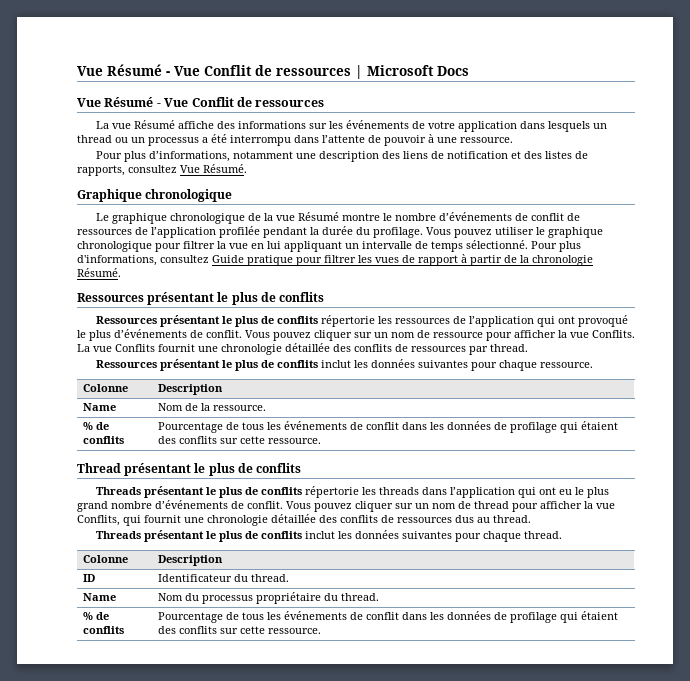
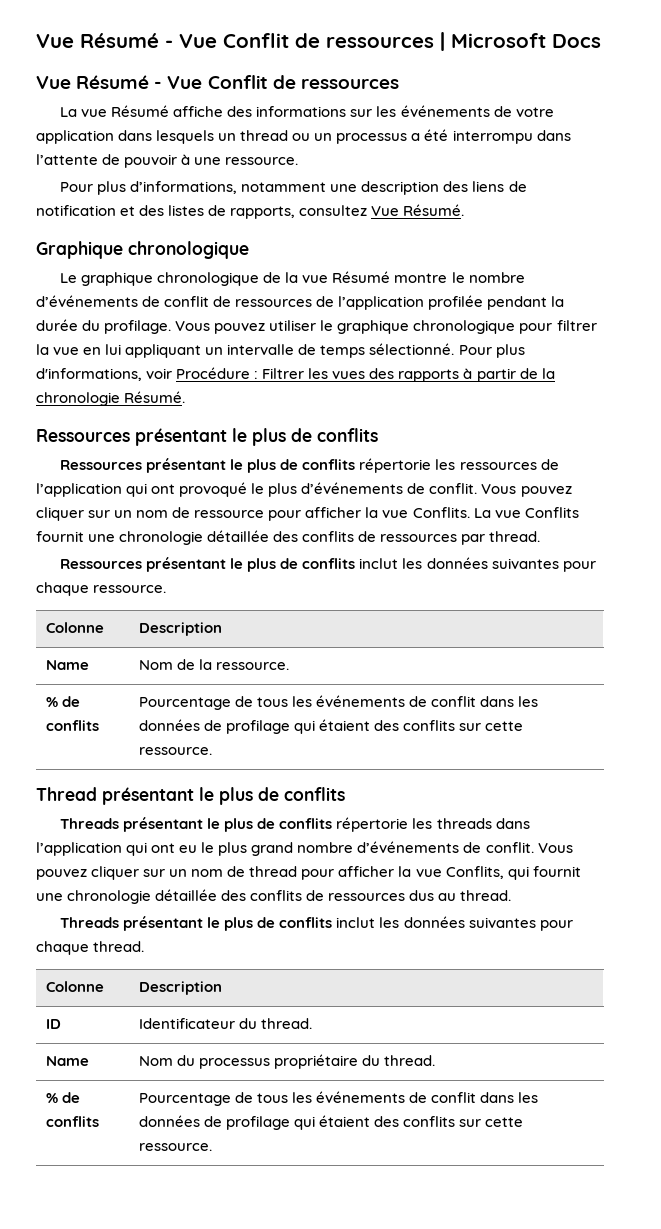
- Pour plus d'informations, consultez Guide pratique pour filtrer les vues de rapport à partir de la chronologie Résumé.
+ Pour plus d'informations, voir Procédure : Filtrer les vues des rapports à partir de la chronologie Résumé.

